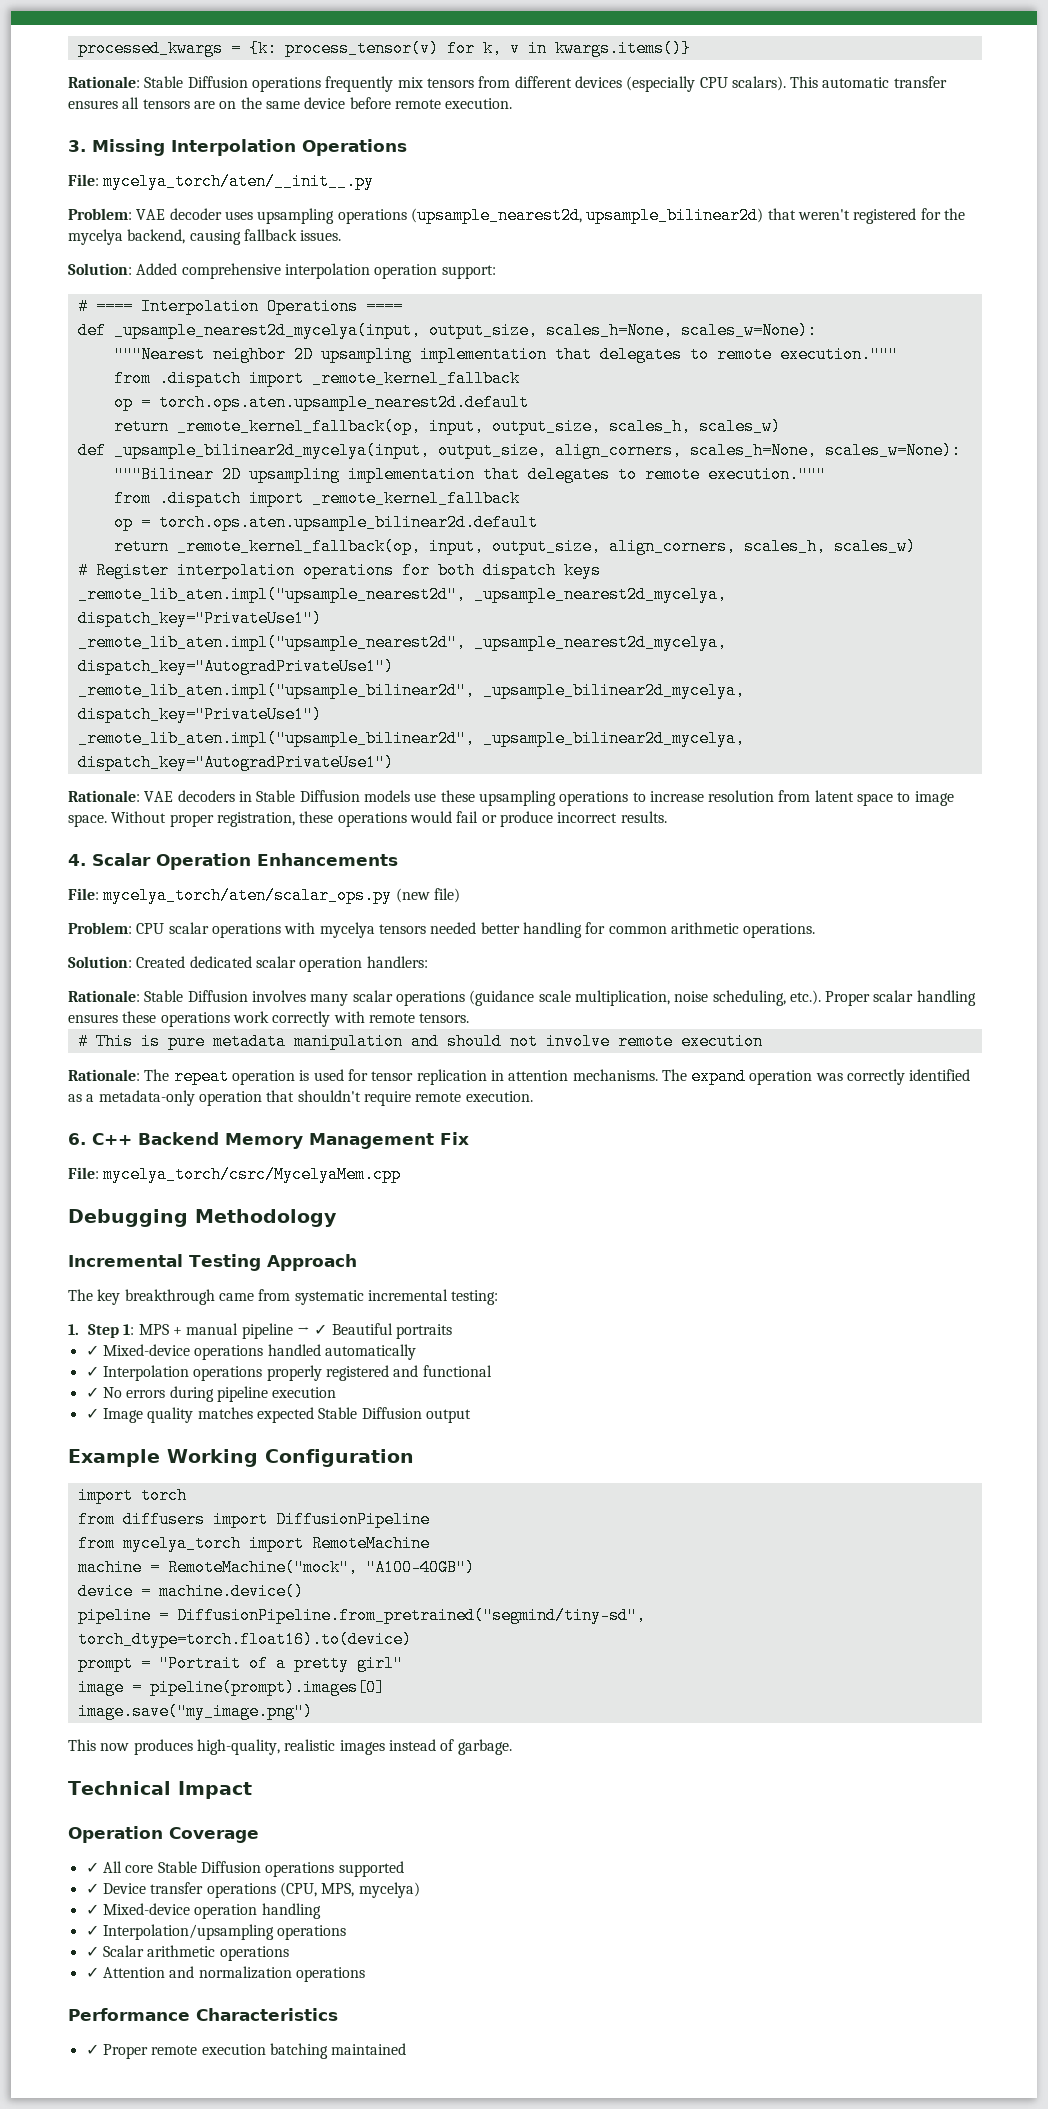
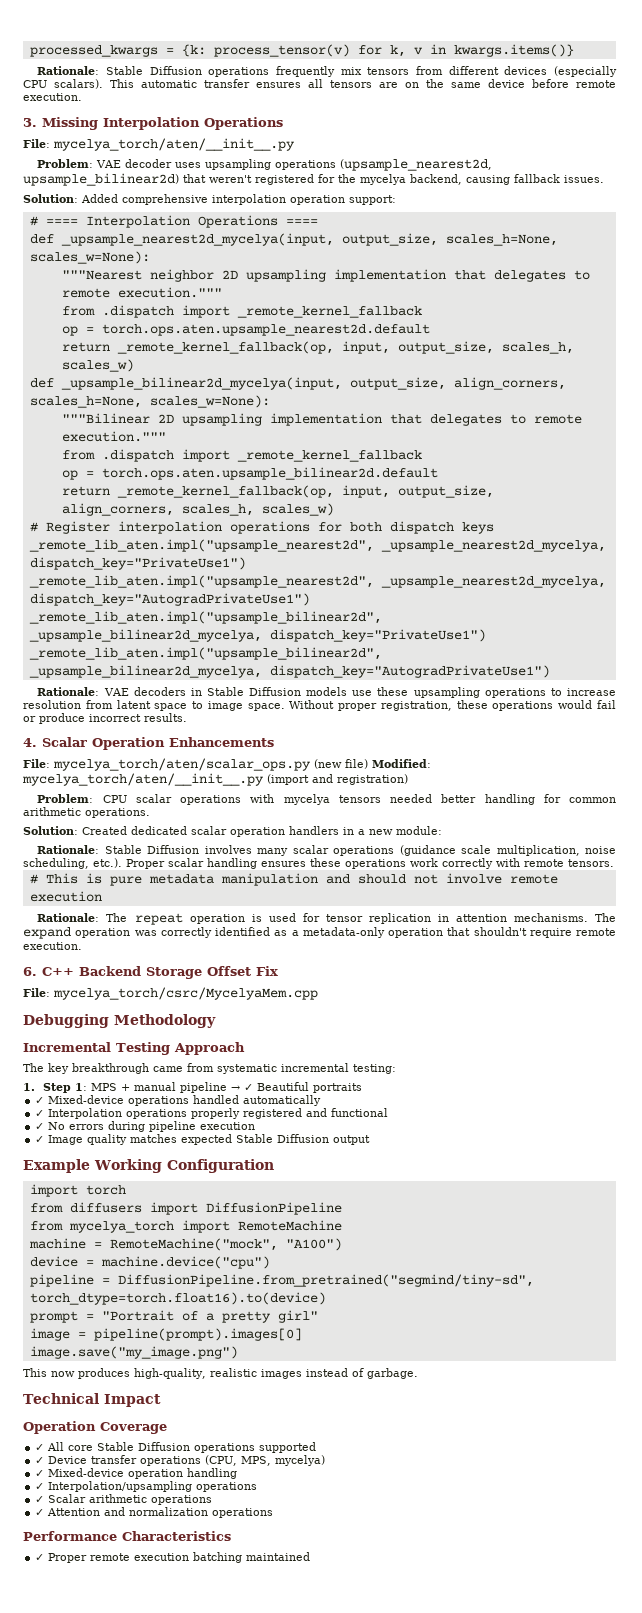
- File: mycelya_torch/aten/scalar_ops.py (new file)
+ File: mycelya_torch/aten/scalar_ops.py (new file) Modified: mycelya_torch/aten/__init__.py (import and registration)
- Solution: Created dedicated scalar operation handlers:
+ Solution: Created dedicated scalar operation handlers in a new module:
- 6. C++ Backend Memory Management Fix
+ 6. C++ Backend Storage Offset Fix
- machine = RemoteMachine("mock", "A100-40GB")
+ machine = RemoteMachine("mock", "A100")
- device = machine.device()
+ device = machine.device("cpu")

